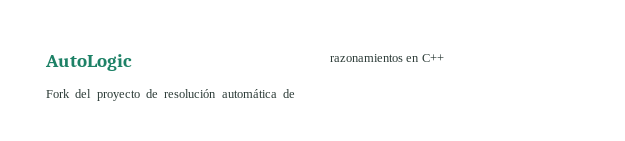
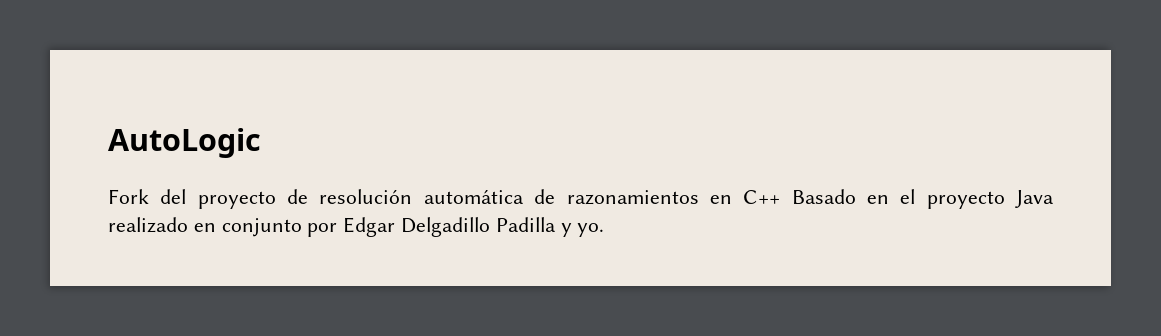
- Fork del proyecto de resolución automática de razonamientos en C++
+ Fork del proyecto de resolución automática de razonamientos en C++ Basado en el proyecto Java realizado en conjunto por Edgar Delgadillo Padilla y yo.

